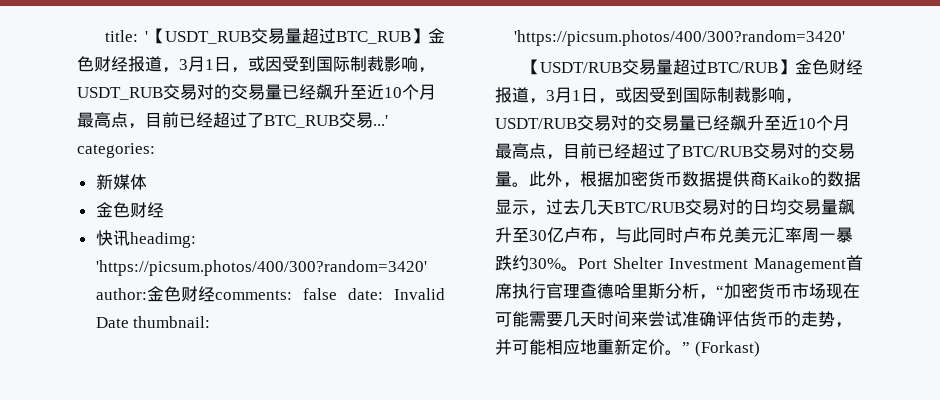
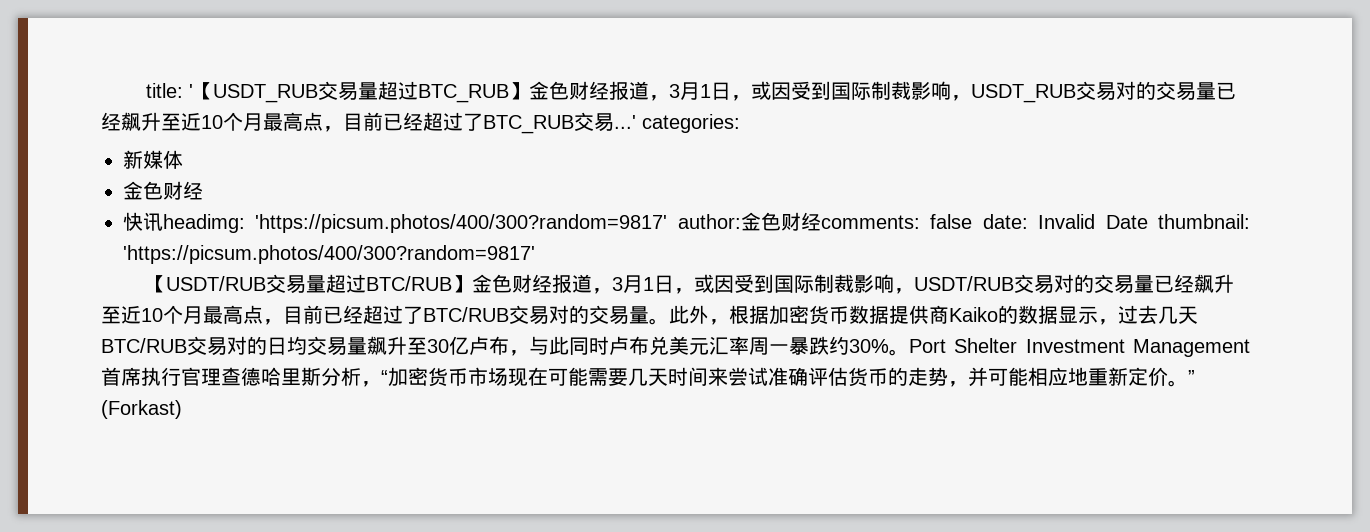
- 快讯headimg: 'https://picsum.photos/400/300?random=3420' author:金色财经comments: false date: Invalid Date thumbnail: 'https://picsum.photos/400/300?random=3420'
+ 快讯headimg: 'https://picsum.photos/400/300?random=9817' author:金色财经comments: false date: Invalid Date thumbnail: 'https://picsum.photos/400/300?random=9817'

